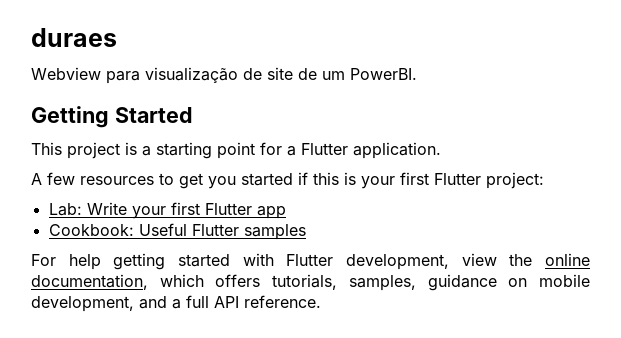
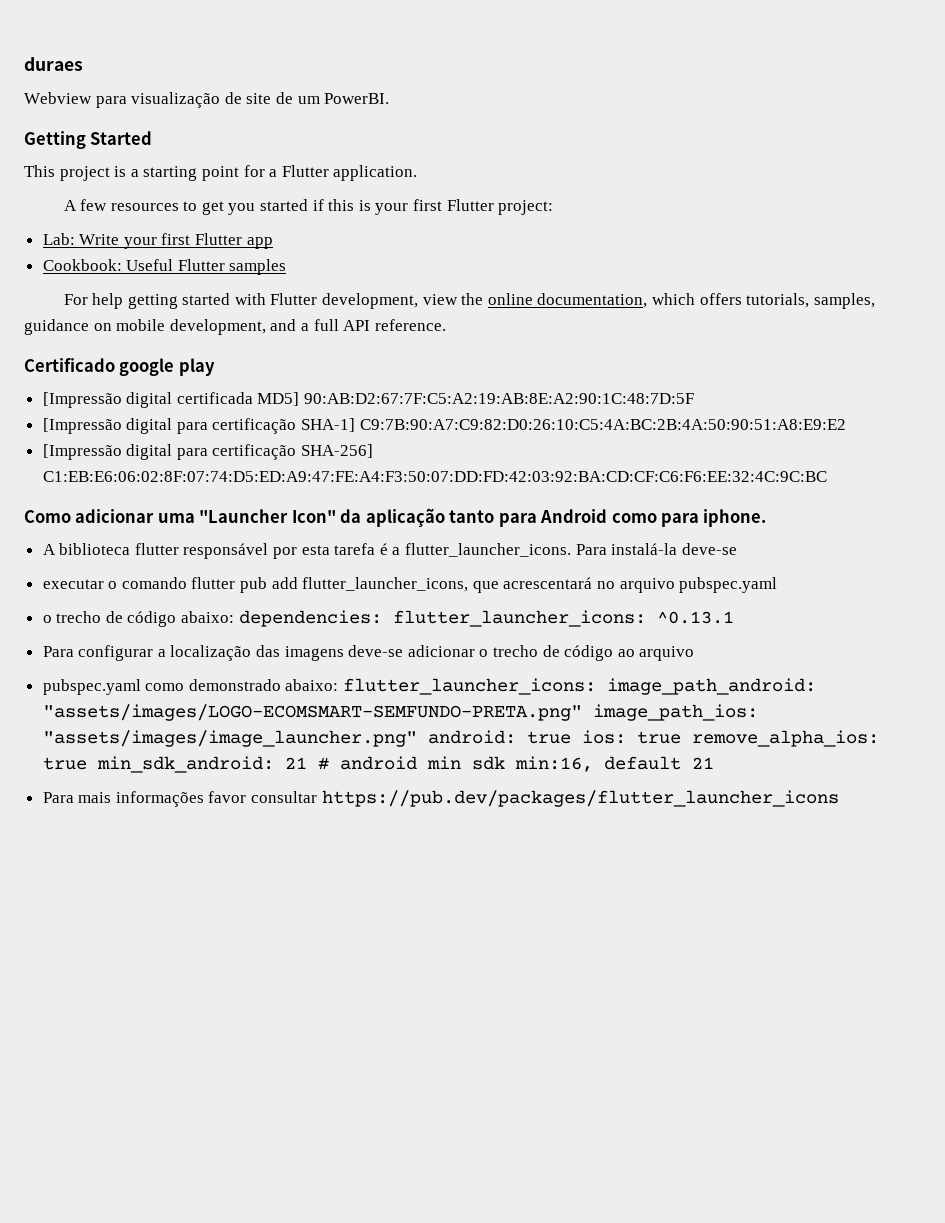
+ Certificado google play
+ [Impressão digital certificada MD5] 90:AB:D2:67:7F:C5:A2:19:AB:8E:A2:90:1C:48:7D:5F
+ [Impressão digital para certificação SHA-1] C9:7B:90:A7:C9:82:D0:26:10:C5:4A:BC:2B:4A:50:90:51:A8:E9:E2
+ [Impressão digital para certificação SHA-256] C1:EB:E6:06:02:8F:07:74:D5:ED:A9:47:FE:A4:F3:50:07:DD:FD:42:03:92:BA:CD:CF:C6:F6:EE:32:4C:9C:BC
+ Como adicionar uma "Launcher Icon" da aplicação tanto para Android como para iphone.
+ A biblioteca flutter responsável por esta tarefa é a flutter_launcher_icons. Para instalá-la deve-se
+ executar o comando flutter pub add flutter_launcher_icons, que acrescentará no arquivo pubspec.yaml
+ o trecho de código abaixo: dependencies: flutter_launcher_icons: ^0.13.1
+ Para configurar a localização das imagens deve-se adicionar o trecho de código ao arquivo
+ pubspec.yaml como demonstrado abaixo: flutter_launcher_icons: image_path_android: "assets/images/LOGO-ECOMSMART-SEMFUNDO-PRETA.png" image_path_ios: "assets/images/image_launcher.png" android: true ios: true remove_alpha_ios: true min_sdk_android: 21 # android min sdk min:16, default 21
+ Para mais informações favor consultar https://pub.dev/packages/flutter_launcher_icons

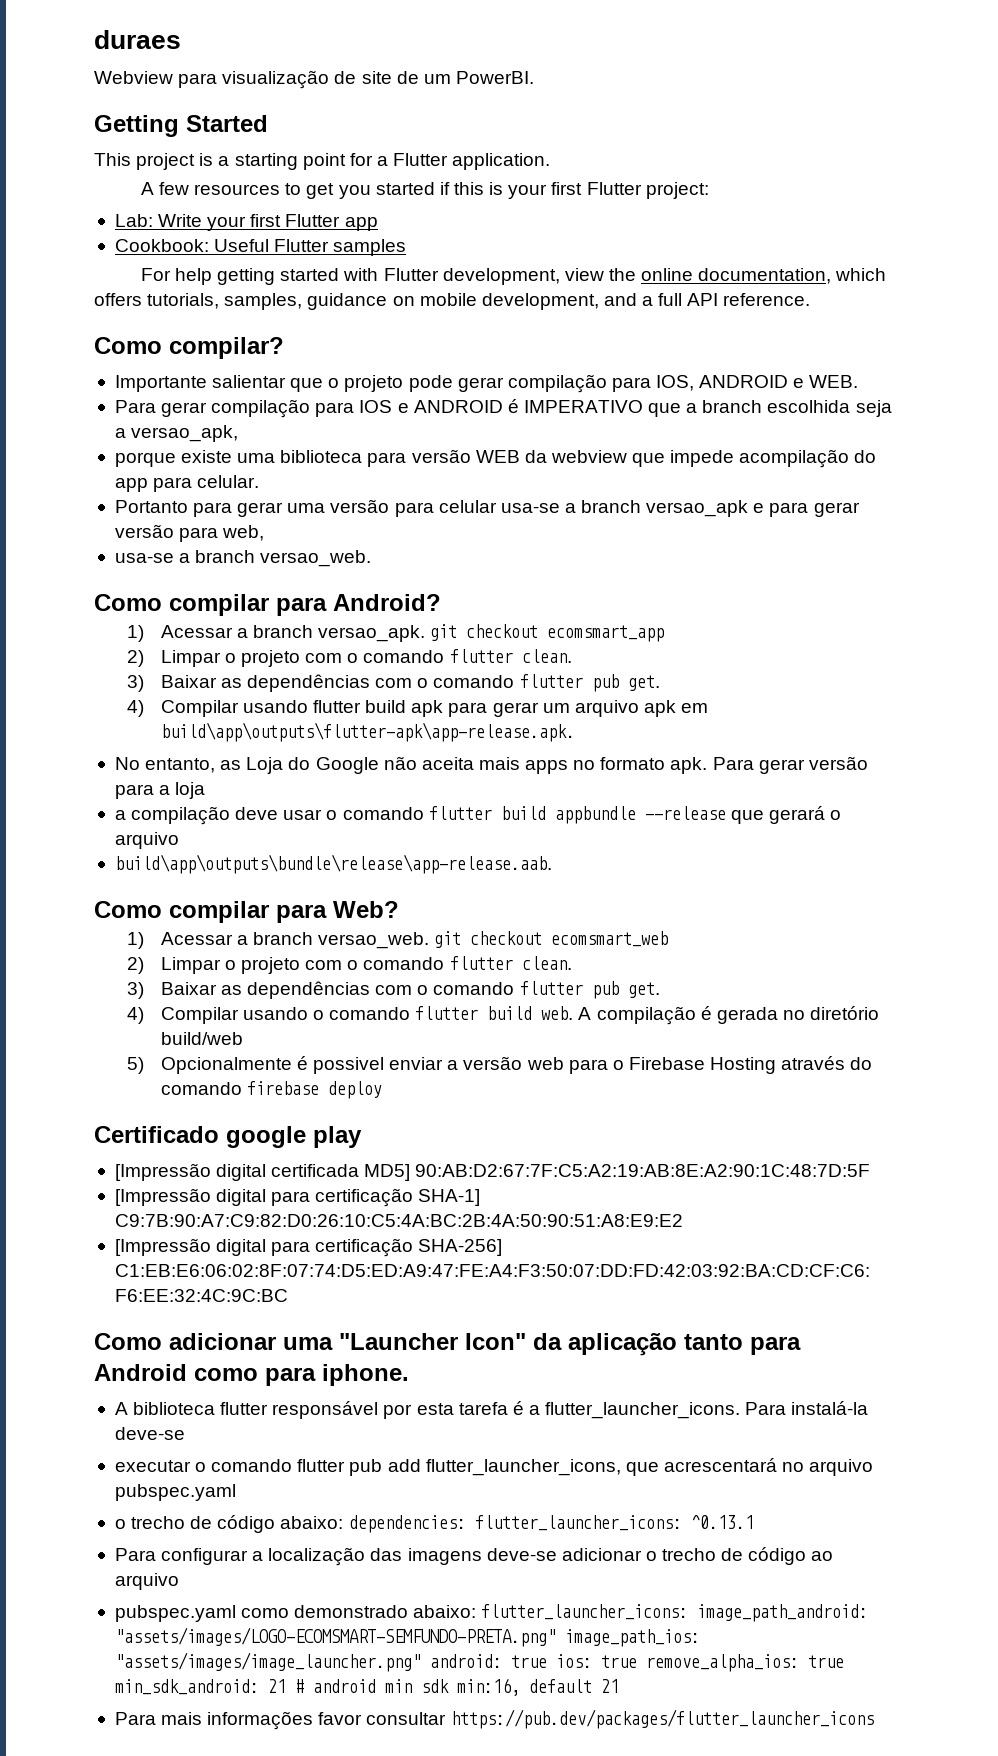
+ Como compilar?
+ Importante salientar que o projeto pode gerar compilação para IOS, ANDROID e WEB.
+ Para gerar compilação para IOS e ANDROID é IMPERATIVO que a branch escolhida seja a versao_apk,
+ porque existe uma biblioteca para versão WEB da webview que impede acompilação do app para celular.
+ Portanto para gerar uma versão para celular usa-se a branch versao_apk e para gerar versão para web,
+ usa-se a branch versao_web.
+ Como compilar para Android?
+ 1) Acessar a branch versao_apk. git checkout ecomsmart_app
+ 2) Limpar o projeto com o comando flutter clean.
+ 3) Baixar as dependências com o comando flutter pub get.
+ 4) Compilar usando flutter build apk para gerar um arquivo apk em build\app\outputs\flutter-apk\app-release.apk.
+ No entanto, as Loja do Google não aceita mais apps no formato apk. Para gerar versão para a loja
+ a compilação deve usar o comando flutter build appbundle --release que gerará o arquivo
+ build\app\outputs\bundle\release\app-release.aab.
+ Como compilar para Web?
+ 1) Acessar a branch versao_web. git checkout ecomsmart_web
+ 2) Limpar o projeto com o comando flutter clean.
+ 3) Baixar as dependências com o comando flutter pub get.
+ 4) Compilar usando o comando flutter build web. A compilação é gerada no diretório build/web
+ 5) Opcionalmente é possivel enviar a versão web para o Firebase Hosting através do comando firebase deploy

